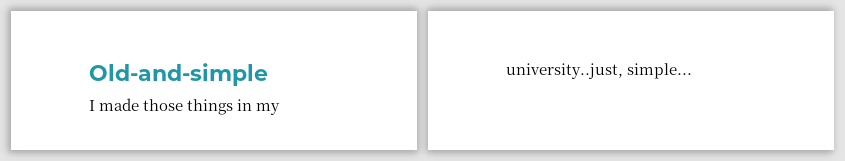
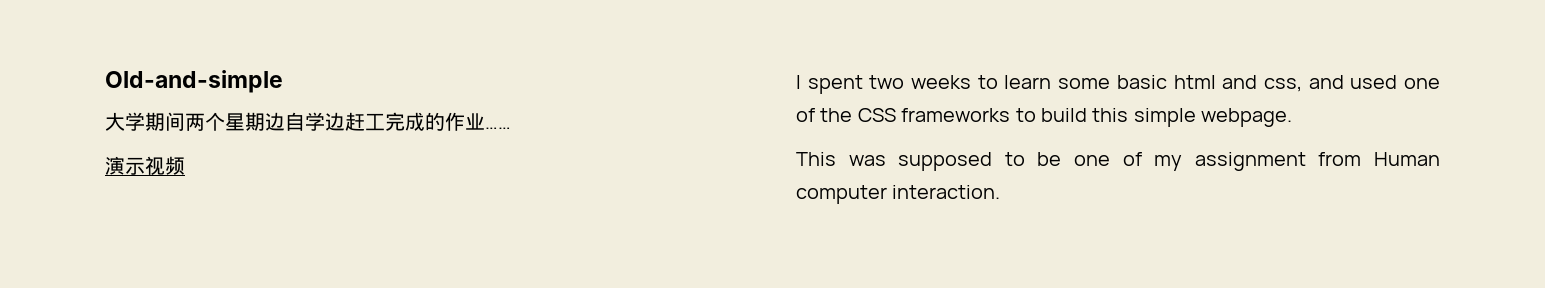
- I made those things in my university..just, simple...
+ 大学期间两个星期边自学边赶工完成的作业……
+ 演示视频
+ I spent two weeks to learn some basic html and css, and used one of the CSS frameworks to build this simple webpage.
+ This was supposed to be one of my assignment from Human computer interaction.

